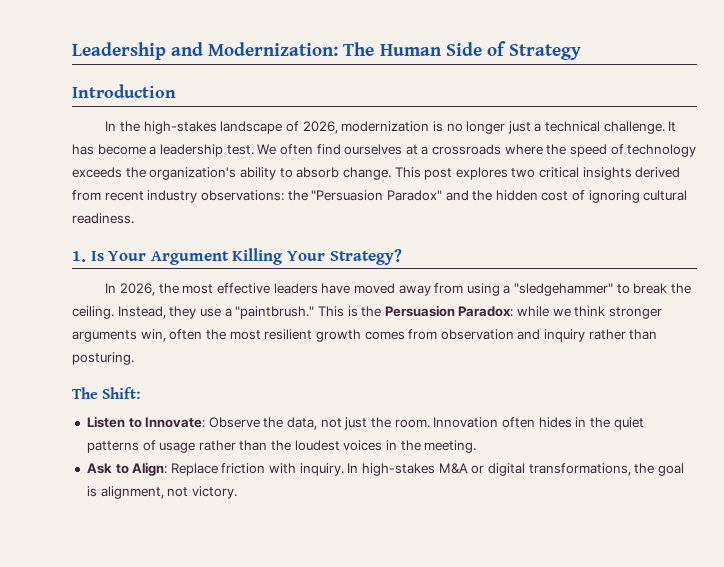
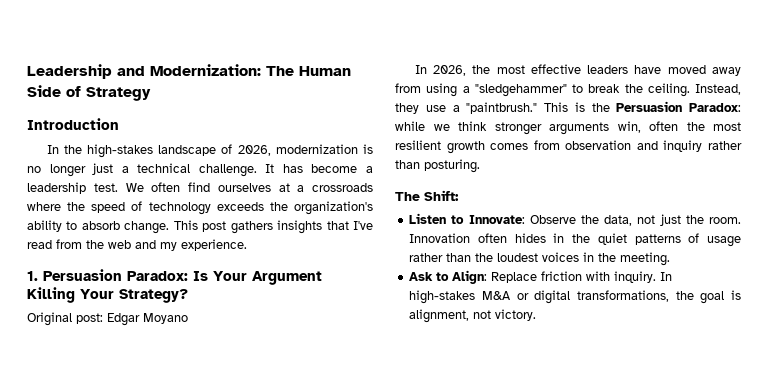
- This post explores two critical insights derived from recent industry observations: the "Persuasion Paradox" and the hidden cost of ignoring cultural readiness.
+ This post gathers insights that I've read from the web and my experience.
- 1. Is Your Argument Killing Your Strategy?
+ 1. Persuasion Paradox: Is Your Argument Killing Your Strategy?
+ Original post: Edgar Moyano

